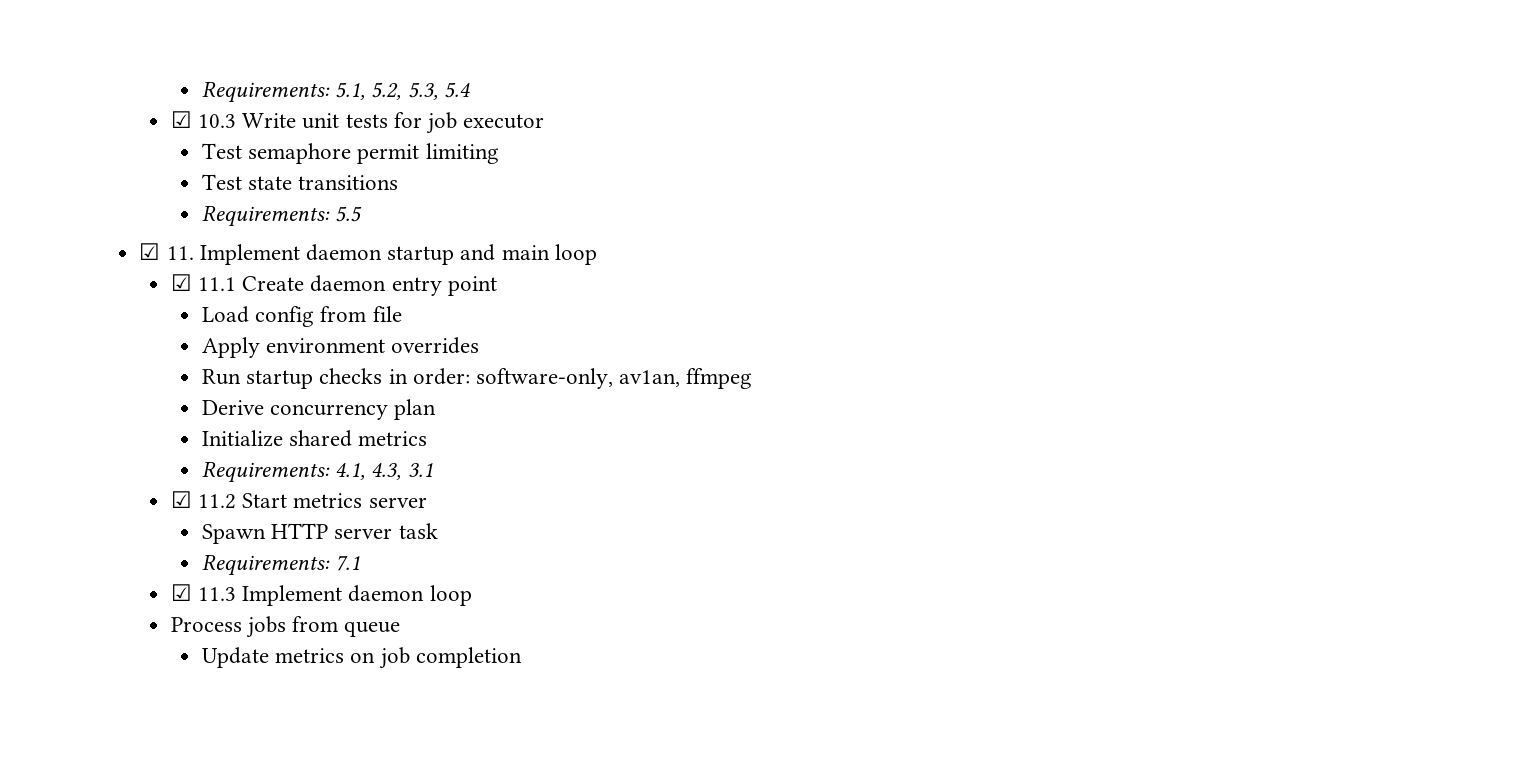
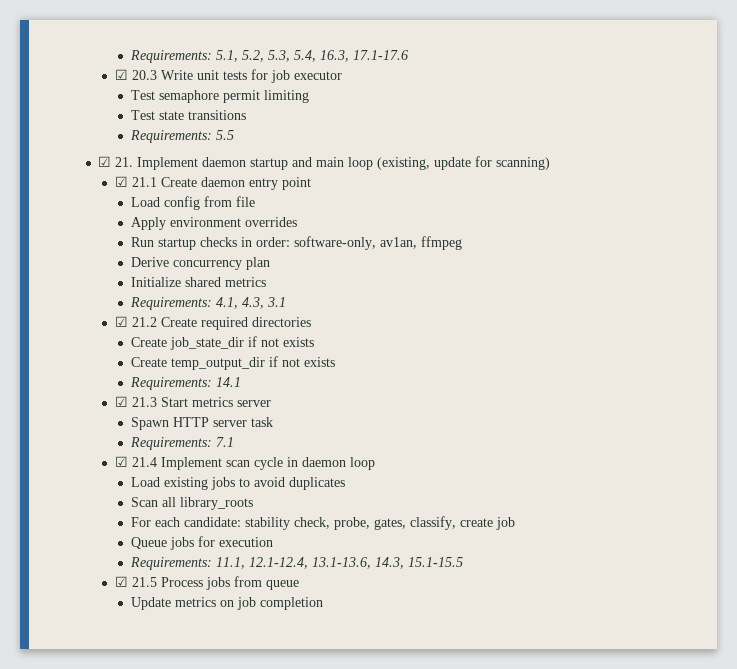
- Requirements: 5.1, 5.2, 5.3, 5.4
- ☑ 10.3 Write unit tests for job executor
+ Requirements: 5.1, 5.2, 5.3, 5.4, 16.3, 17.1-17.6
+ ☑ 20.3 Write unit tests for job executor
- ☑ 11. Implement daemon startup and main loop
- ☑ 11.1 Create daemon entry point
+ ☑ 21. Implement daemon startup and main loop (existing, update for scanning)
+ ☑ 21.1 Create daemon entry point
- ☑ 11.2 Start metrics server
+ ☑ 21.2 Create required directories
+ Create job_state_dir if not exists
+ Create temp_output_dir if not exists
+ Requirements: 14.1
+ ☑ 21.3 Start metrics server
- ☑ 11.3 Implement daemon loop
- Process jobs from queue
+ ☑ 21.4 Implement scan cycle in daemon loop
+ Load existing jobs to avoid duplicates
+ Scan all library_roots
+ For each candidate: stability check, probe, gates, classify, create job
+ Queue jobs for execution
+ Requirements: 11.1, 12.1-12.4, 13.1-13.6, 14.3, 15.1-15.5
+ ☑ 21.5 Process jobs from queue

